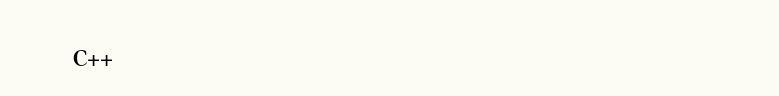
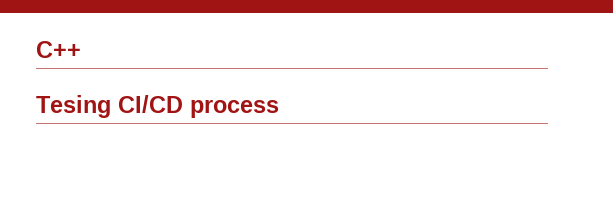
+ Tesing CI/CD process

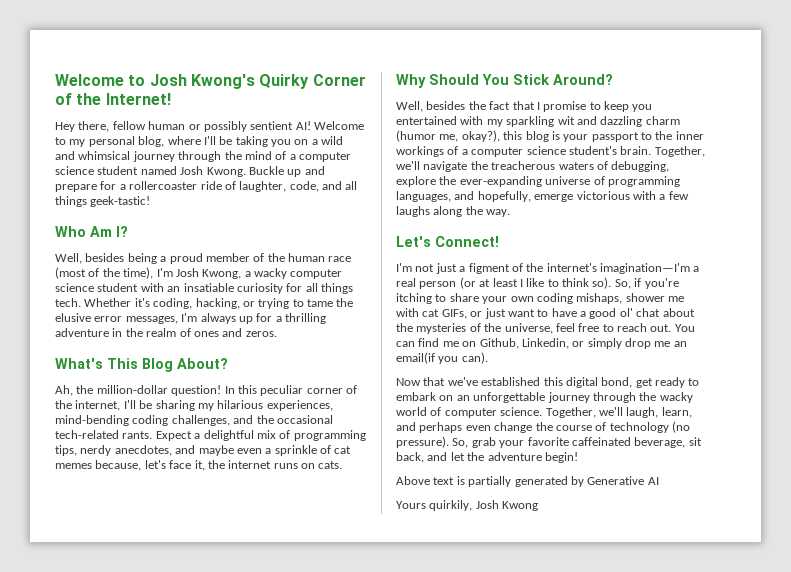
- C++
- Tesing CI/CD process
+ Welcome to Josh Kwong's Quirky Corner of the Internet!
+ Hey there, fellow human or possibly sentient AI! Welcome to my personal blog, where I'll be taking you on a wild and whimsical journey through the mind of a computer science student named Josh Kwong. Buckle up and prepare for a rollercoaster ride of laughter, code, and all things geek-tastic!
+ Who Am I?
+ Well, besides being a proud member of the human race (most of the time), I'm Josh Kwong, a wacky computer science student with an insatiable curiosity for all things tech. Whether it's coding, hacking, or trying to tame the elusive error messages, I'm always up for a thrilling adventure in the realm of ones and zeros.
+ What's This Blog About?
+ Ah, the million-dollar question! In this peculiar corner of the internet, I'll be sharing my hilarious experiences, mind-bending coding challenges, and the occasional tech-related rants. Expect a delightful mix of programming tips, nerdy anecdotes, and maybe even a sprinkle of cat memes because, let's face it, the internet runs on cats.
+ Why Should You Stick Around?
+ Well, besides the fact that I promise to keep you entertained with my sparkling wit and dazzling charm (humor me, okay?), this blog is your passport to the inner workings of a computer science student's brain. Together, we'll navigate the treacherous waters of debugging, explore the ever-expanding universe of programming languages, and hopefully, emerge victorious with a few laughs along the way.
+ Let's Connect!
+ I'm not just a figment of the internet's imagination—I'm a real person (or at least I like to think so). So, if you're itching to share your own coding mishaps, shower me with cat GIFs, or just want to have a good ol' chat about the mysteries of the universe, feel free to reach out. You can find me on Github, Linkedin, or simply drop me an email(if you can).
+ Now that we've established this digital bond, get ready to embark on an unforgettable journey through the wacky world of computer science. Together, we'll laugh, learn, and perhaps even change the course of technology (no pressure). So, grab your favorite caffeinated beverage, sit back, and let the adventure begin!
+ Above text is partially generated by Generative AI
+ Yours quirkily, Josh Kwong

